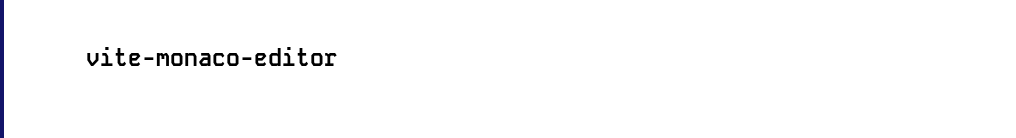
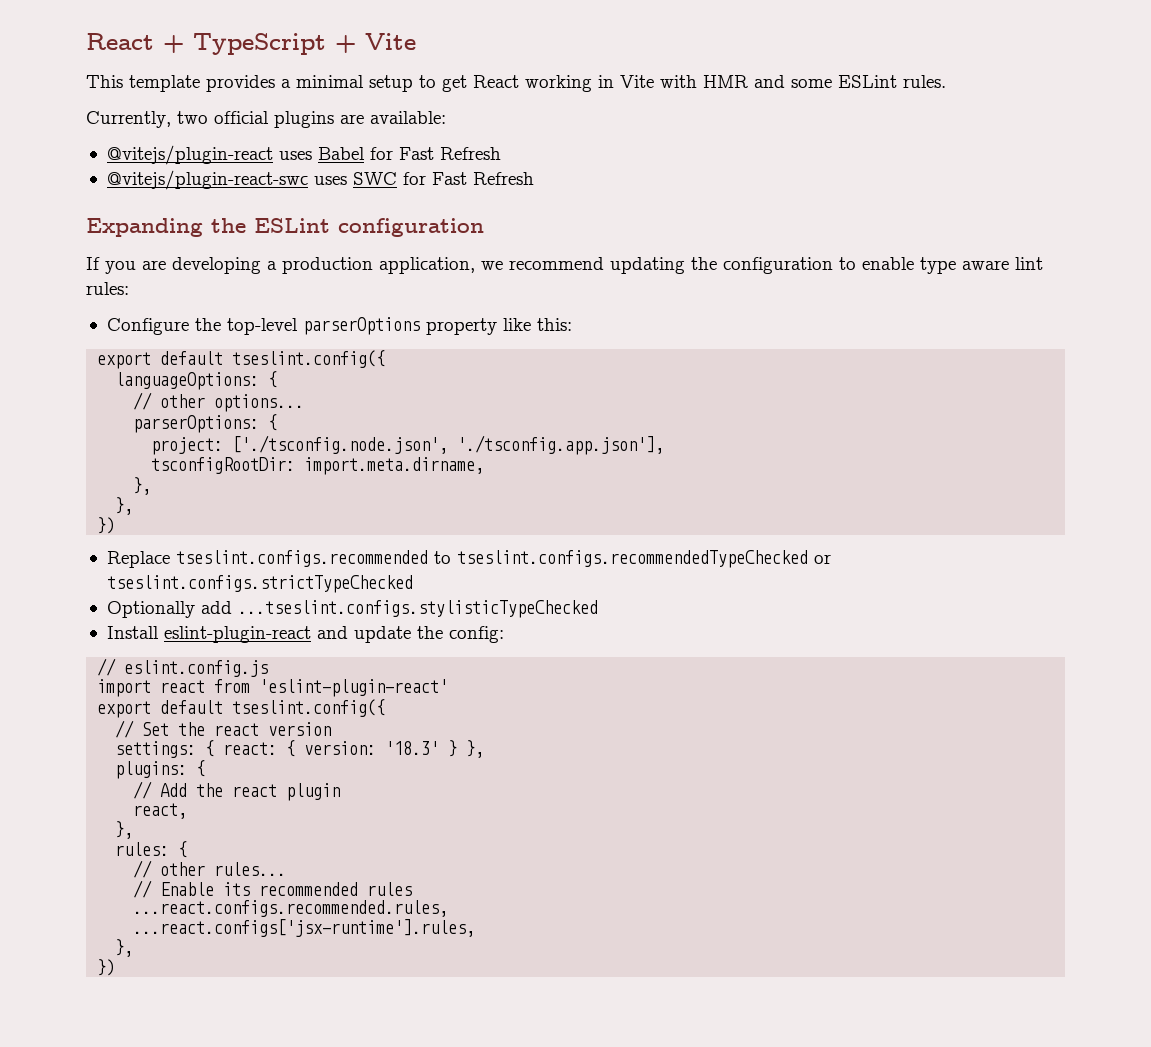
- vite-monaco-editor
+ React + TypeScript + Vite
+ This template provides a minimal setup to get React working in Vite with HMR and some ESLint rules.
+ Currently, two official plugins are available:
+ @vitejs/plugin-react uses Babel for Fast Refresh
+ @vitejs/plugin-react-swc uses SWC for Fast Refresh
+ Expanding the ESLint configuration
+ If you are developing a production application, we recommend updating the configuration to enable type aware lint rules:
+ Configure the top-level parserOptions property like this:
+ export default tseslint.config({
+ languageOptions: {
+ // other options...
+ parserOptions: {
+ project: ['./tsconfig.node.json', './tsconfig.app.json'],
+ tsconfigRootDir: import.meta.dirname,
+ },
+ },
+ })
+ Replace tseslint.configs.recommended to tseslint.configs.recommendedTypeChecked or tseslint.configs.strictTypeChecked
+ Optionally add ...tseslint.configs.stylisticTypeChecked
+ Install eslint-plugin-react and update the config:
+ // eslint.config.js
+ import react from 'eslint-plugin-react'
+ export default tseslint.config({
+ // Set the react version
+ settings: { react: { version: '18.3' } },
+ plugins: {
+ // Add the react plugin
+ react,
+ },
+ rules: {
+ // other rules...
+ // Enable its recommended rules
+ ...react.configs.recommended.rules,
+ ...react.configs['jsx-runtime'].rules,
+ },
+ })

